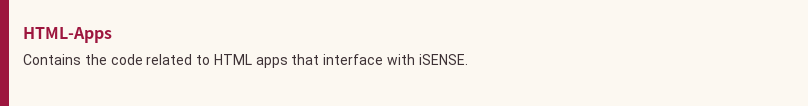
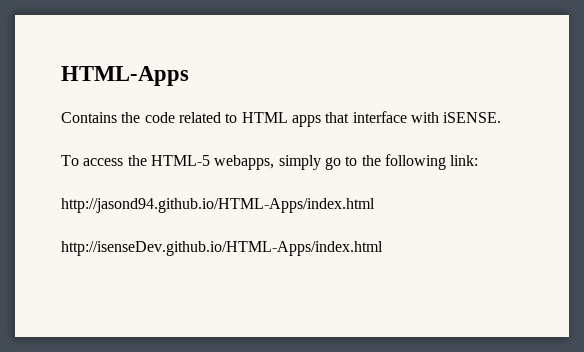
+ To access the HTML-5 webapps, simply go to the following link:
+ http://jasond94.github.io/HTML-Apps/index.html
+ http://isenseDev.github.io/HTML-Apps/index.html

